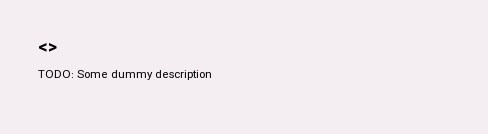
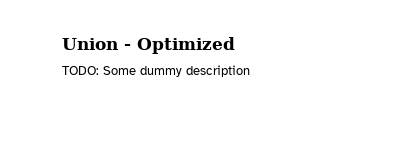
- <>
+ Union - Optimized

